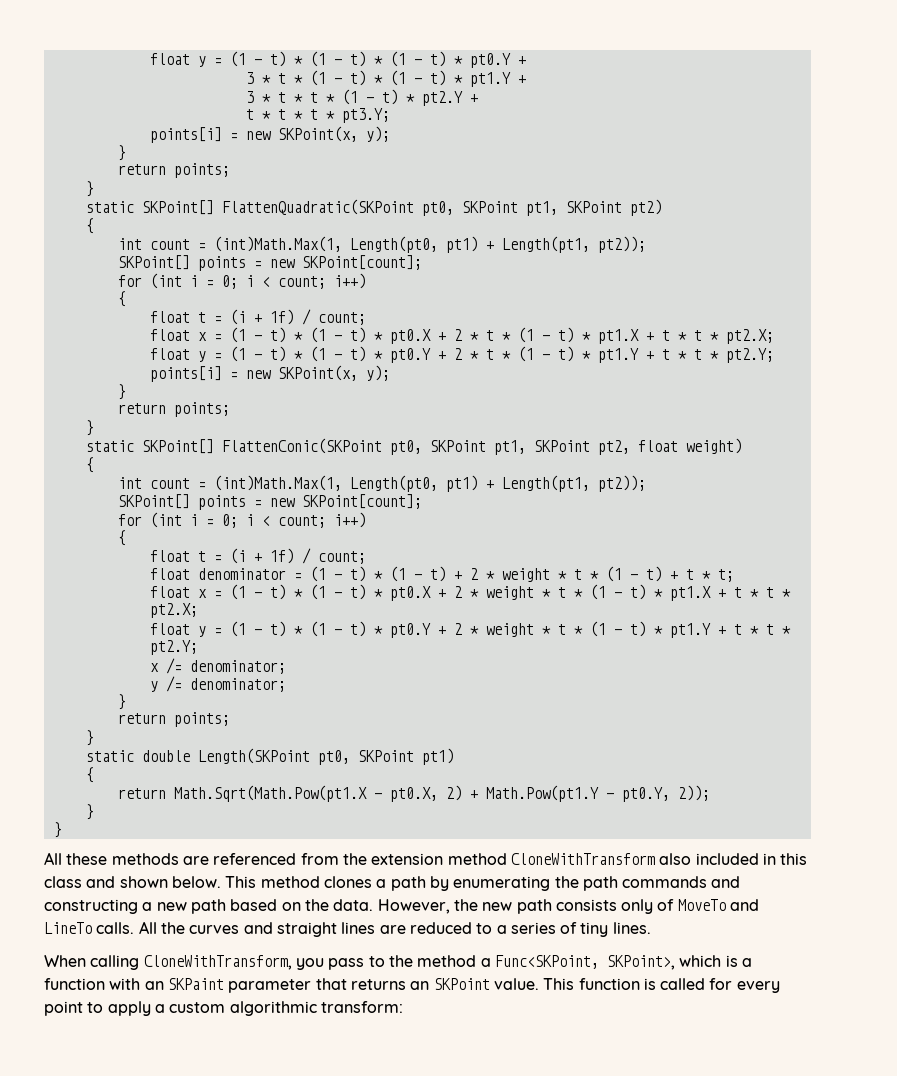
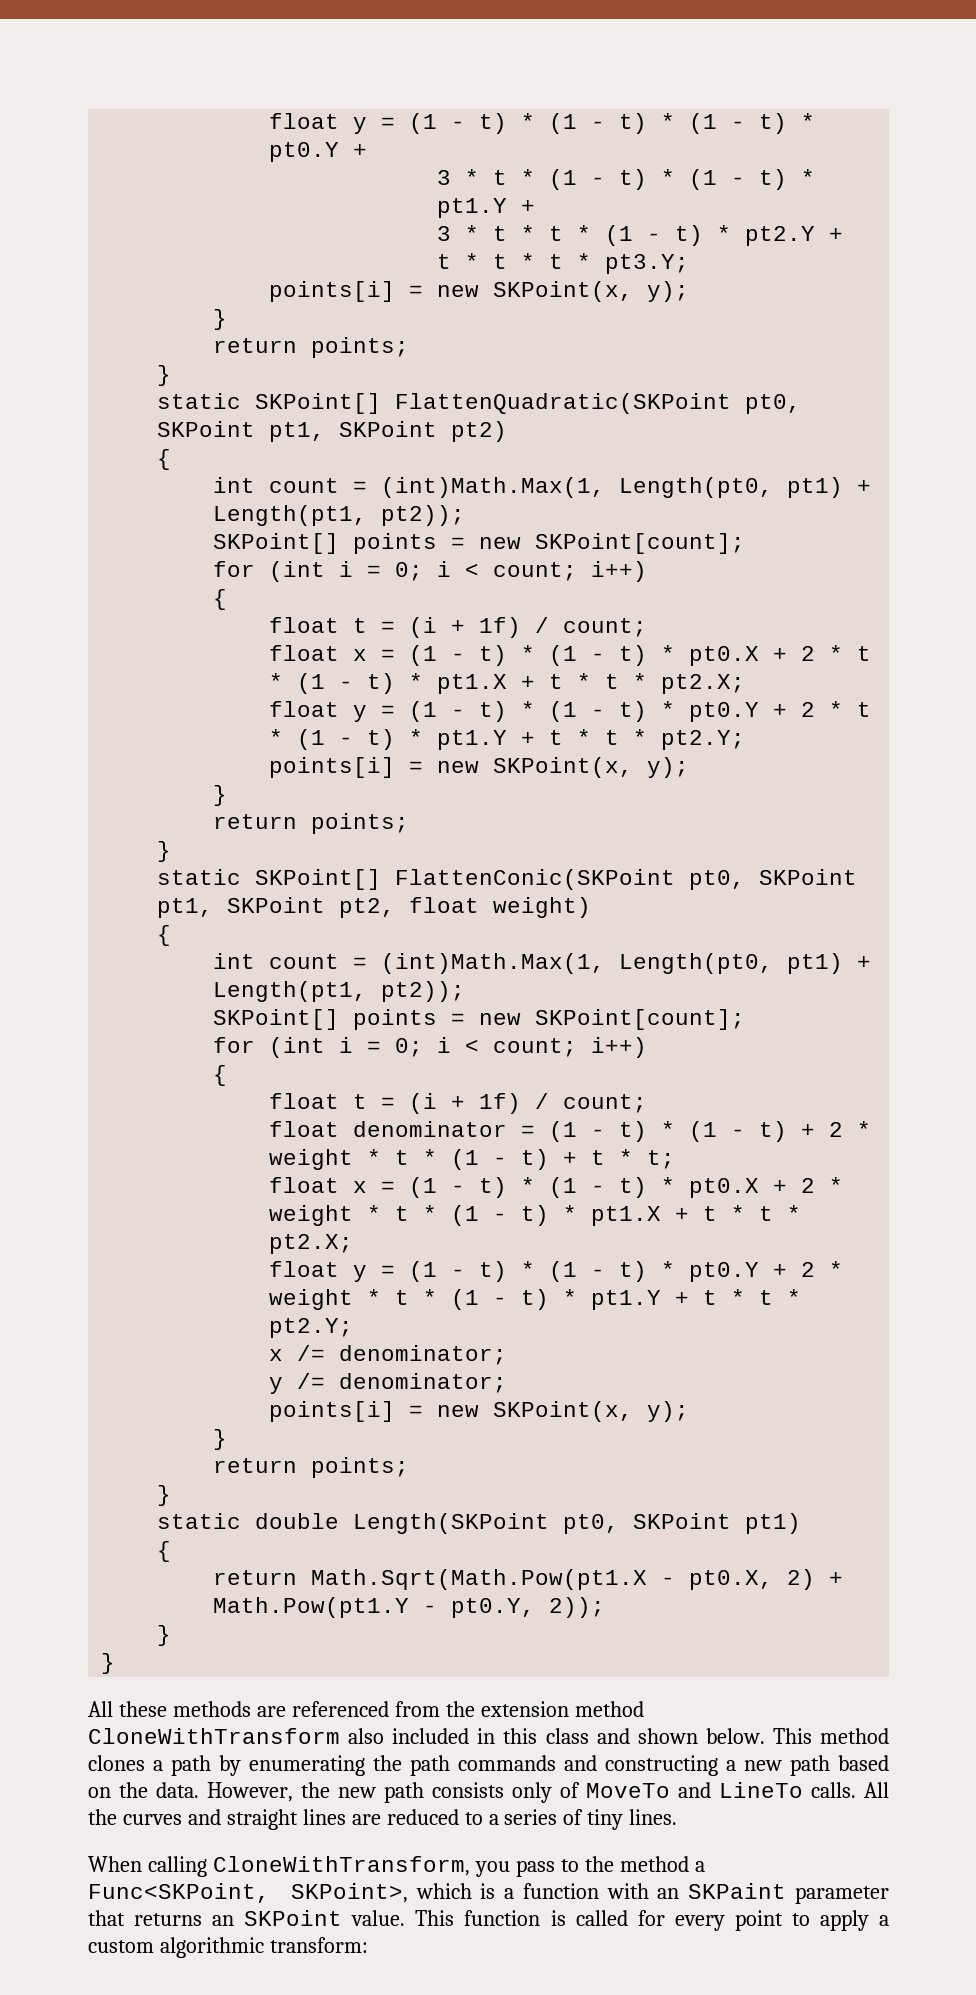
  y /= denominator;
+ points[i] = new SKPoint(x, y);

